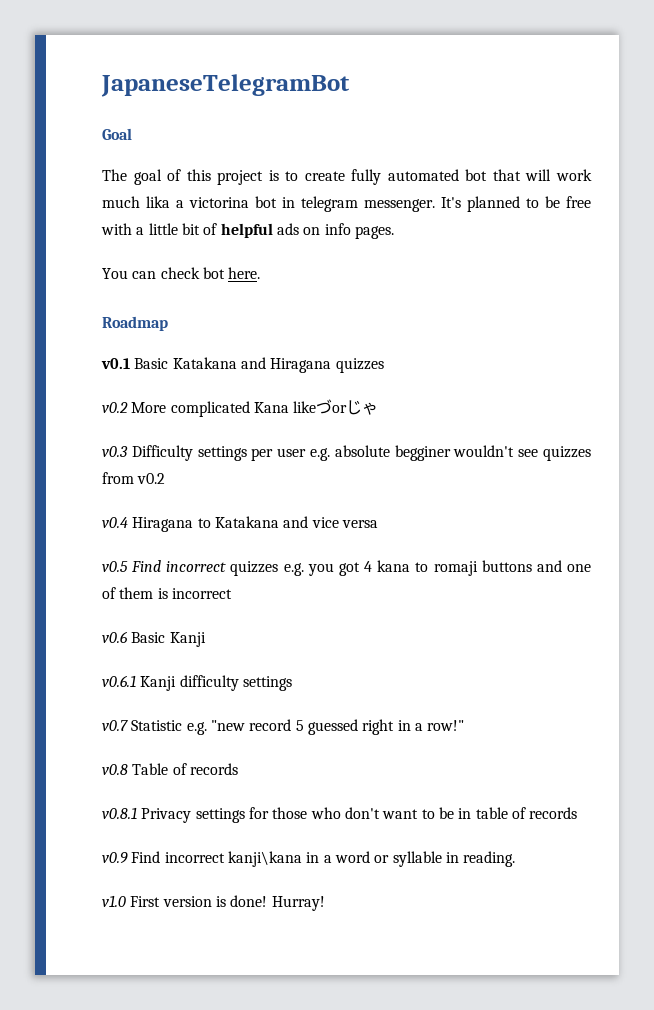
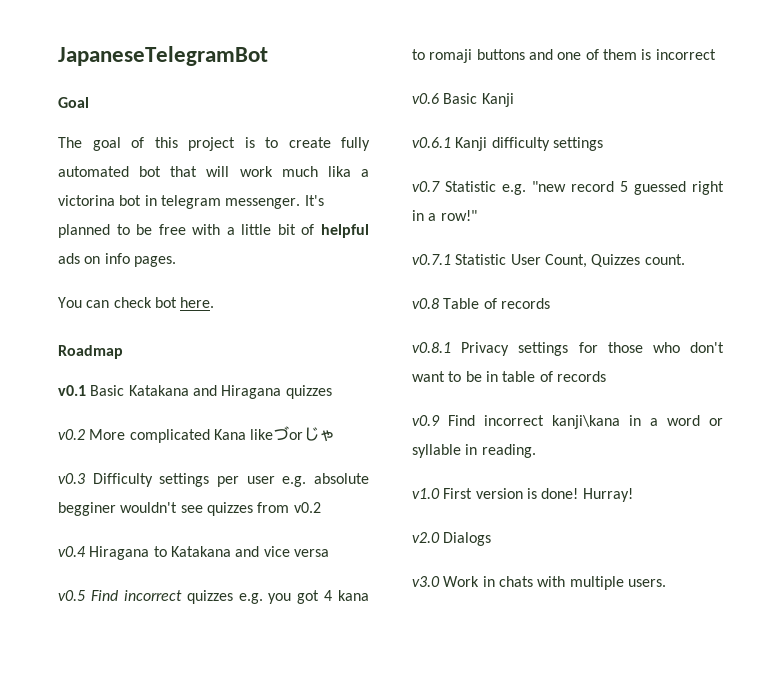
+ v0.7.1 Statistic User Count, Quizzes count.
+ v2.0 Dialogs
+ v3.0 Work in chats with multiple users.

